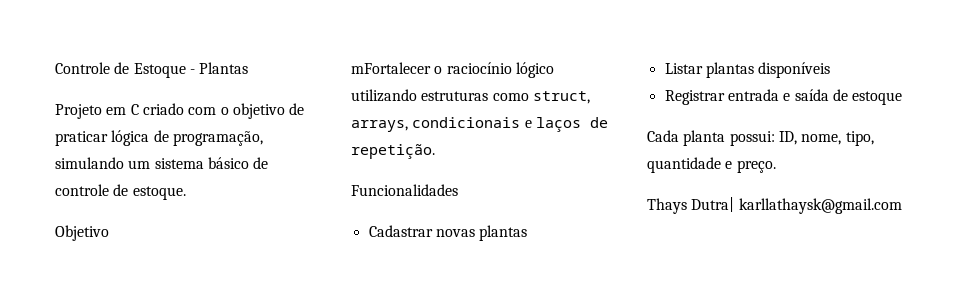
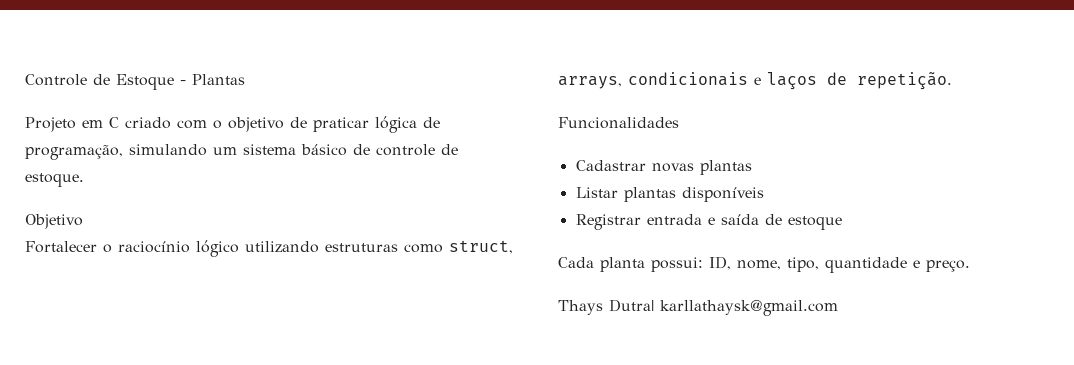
- mFortalecer o raciocínio lógico utilizando estruturas como struct, arrays, condicionais e laços de repetição.
+ Fortalecer o raciocínio lógico utilizando estruturas como struct, arrays, condicionais e laços de repetição.

